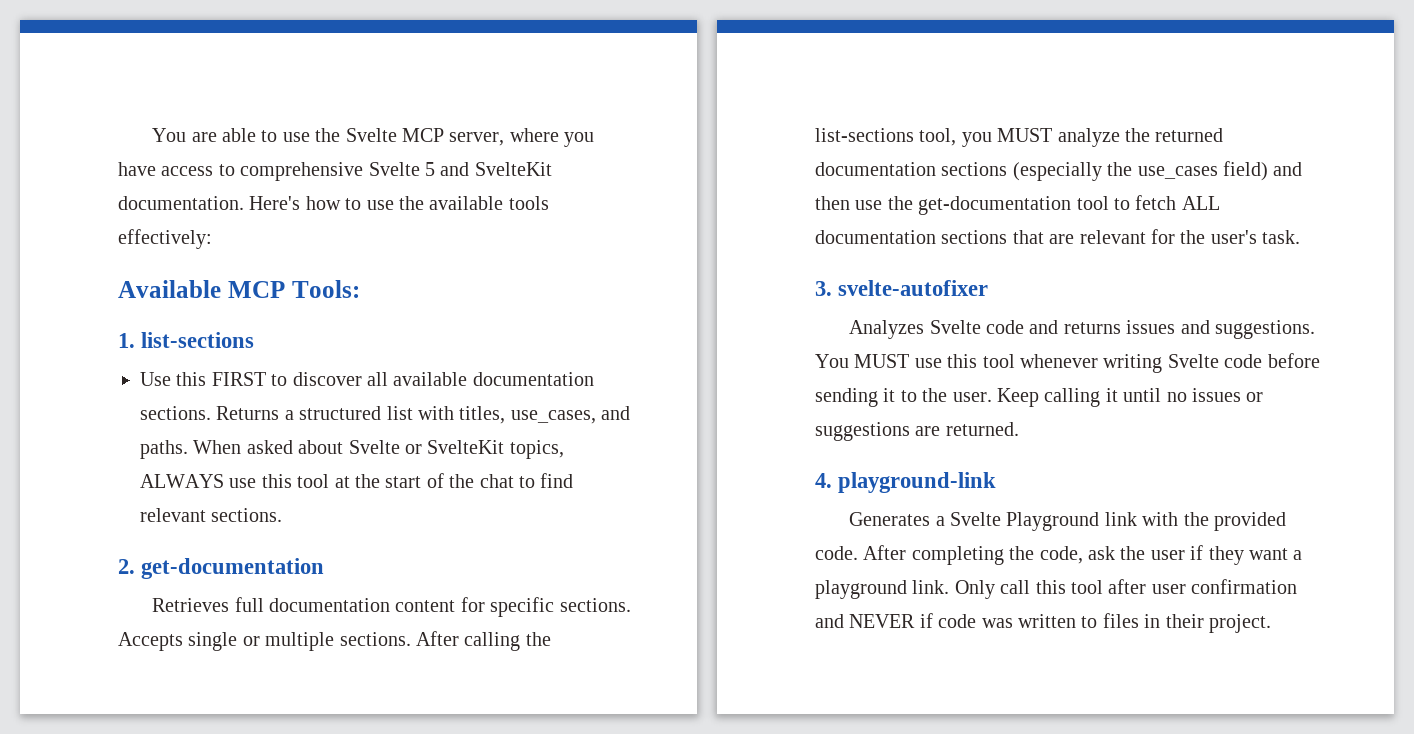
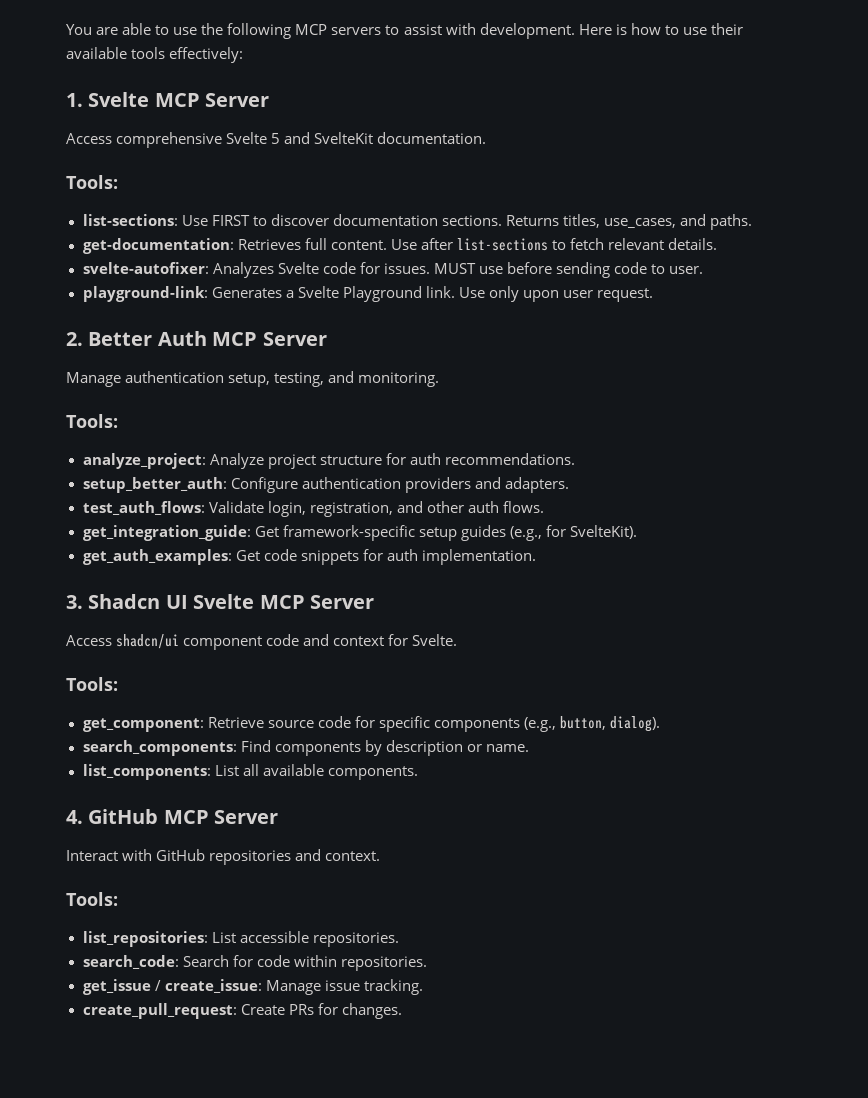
- You are able to use the Svelte MCP server, where you have access to comprehensive Svelte 5 and SvelteKit documentation. Here's how to use the available tools effectively:
- Available MCP Tools:
- 1. list-sections
- Use this FIRST to discover all available documentation sections.
+ You are able to use the following MCP servers to assist with development. Here is how to use their available tools effectively:
+ 1. Svelte MCP Server
+ Access comprehensive Svelte 5 and SvelteKit documentation.
+ Tools:
+ list-sections: Use FIRST to discover documentation sections.
- Returns a structured list with titles, use_cases, and paths. When asked about Svelte or SvelteKit topics, ALWAYS use this tool at the start of the chat to find relevant sections.
- 2. get-documentation
- Retrieves full documentation content for specific sections. Accepts single or multiple sections. After calling the list-sections tool, you MUST analyze the returned documentation sections (especially the use_cases field) and then use the get-documentation tool to fetch ALL documentation sections that are relevant for the user's task.
- 3. svelte-autofixer
- Analyzes Svelte code and returns issues and suggestions. You MUST use this tool whenever writing Svelte code before sending it to the user. Keep calling it until no issues or suggestions are returned.
- 4. playground-link
- Generates a Svelte Playground link with the provided code. After completing the code, ask the user if they want a playground link. Only call this tool after user confirmation and NEVER if code was written to files in their project.
+ Returns titles, use_cases, and paths.
+ get-documentation: Retrieves full content. Use after list-sections to fetch relevant details.
+ svelte-autofixer: Analyzes Svelte code for issues. MUST use before sending code to user.
+ playground-link: Generates a Svelte Playground link. Use only upon user request.
+ 2. Better Auth MCP Server
+ Manage authentication setup, testing, and monitoring.
+ Tools:
+ analyze_project: Analyze project structure for auth recommendations.
+ setup_better_auth: Configure authentication providers and adapters.
+ test_auth_flows: Validate login, registration, and other auth flows.
+ get_integration_guide: Get framework-specific setup guides (e.g., for SvelteKit).
+ get_auth_examples: Get code snippets for auth implementation.
+ 3. Shadcn UI Svelte MCP Server
+ Access shadcn/ui component code and context for Svelte.
+ Tools:
+ get_component: Retrieve source code for specific components (e.g., button, dialog).
+ search_components: Find components by description or name.
+ list_components: List all available components.
+ 4. GitHub MCP Server
+ Interact with GitHub repositories and context.
+ Tools:
+ list_repositories: List accessible repositories.
+ search_code: Search for code within repositories.
+ get_issue / create_issue: Manage issue tracking.
+ create_pull_request: Create PRs for changes.

